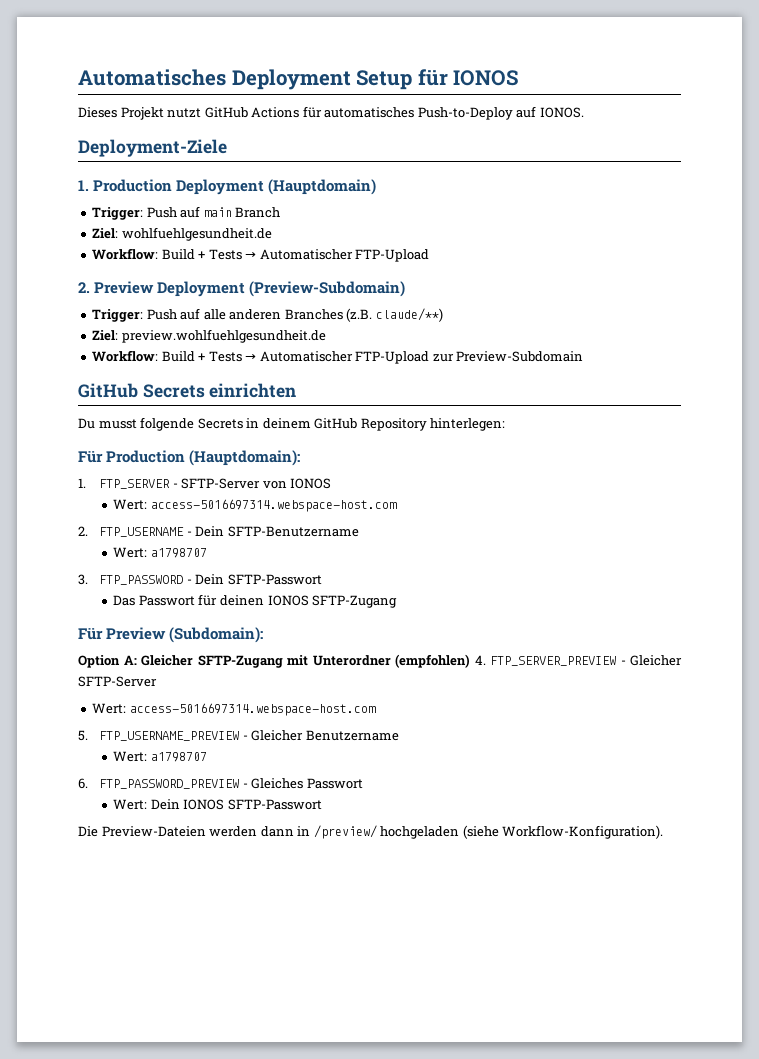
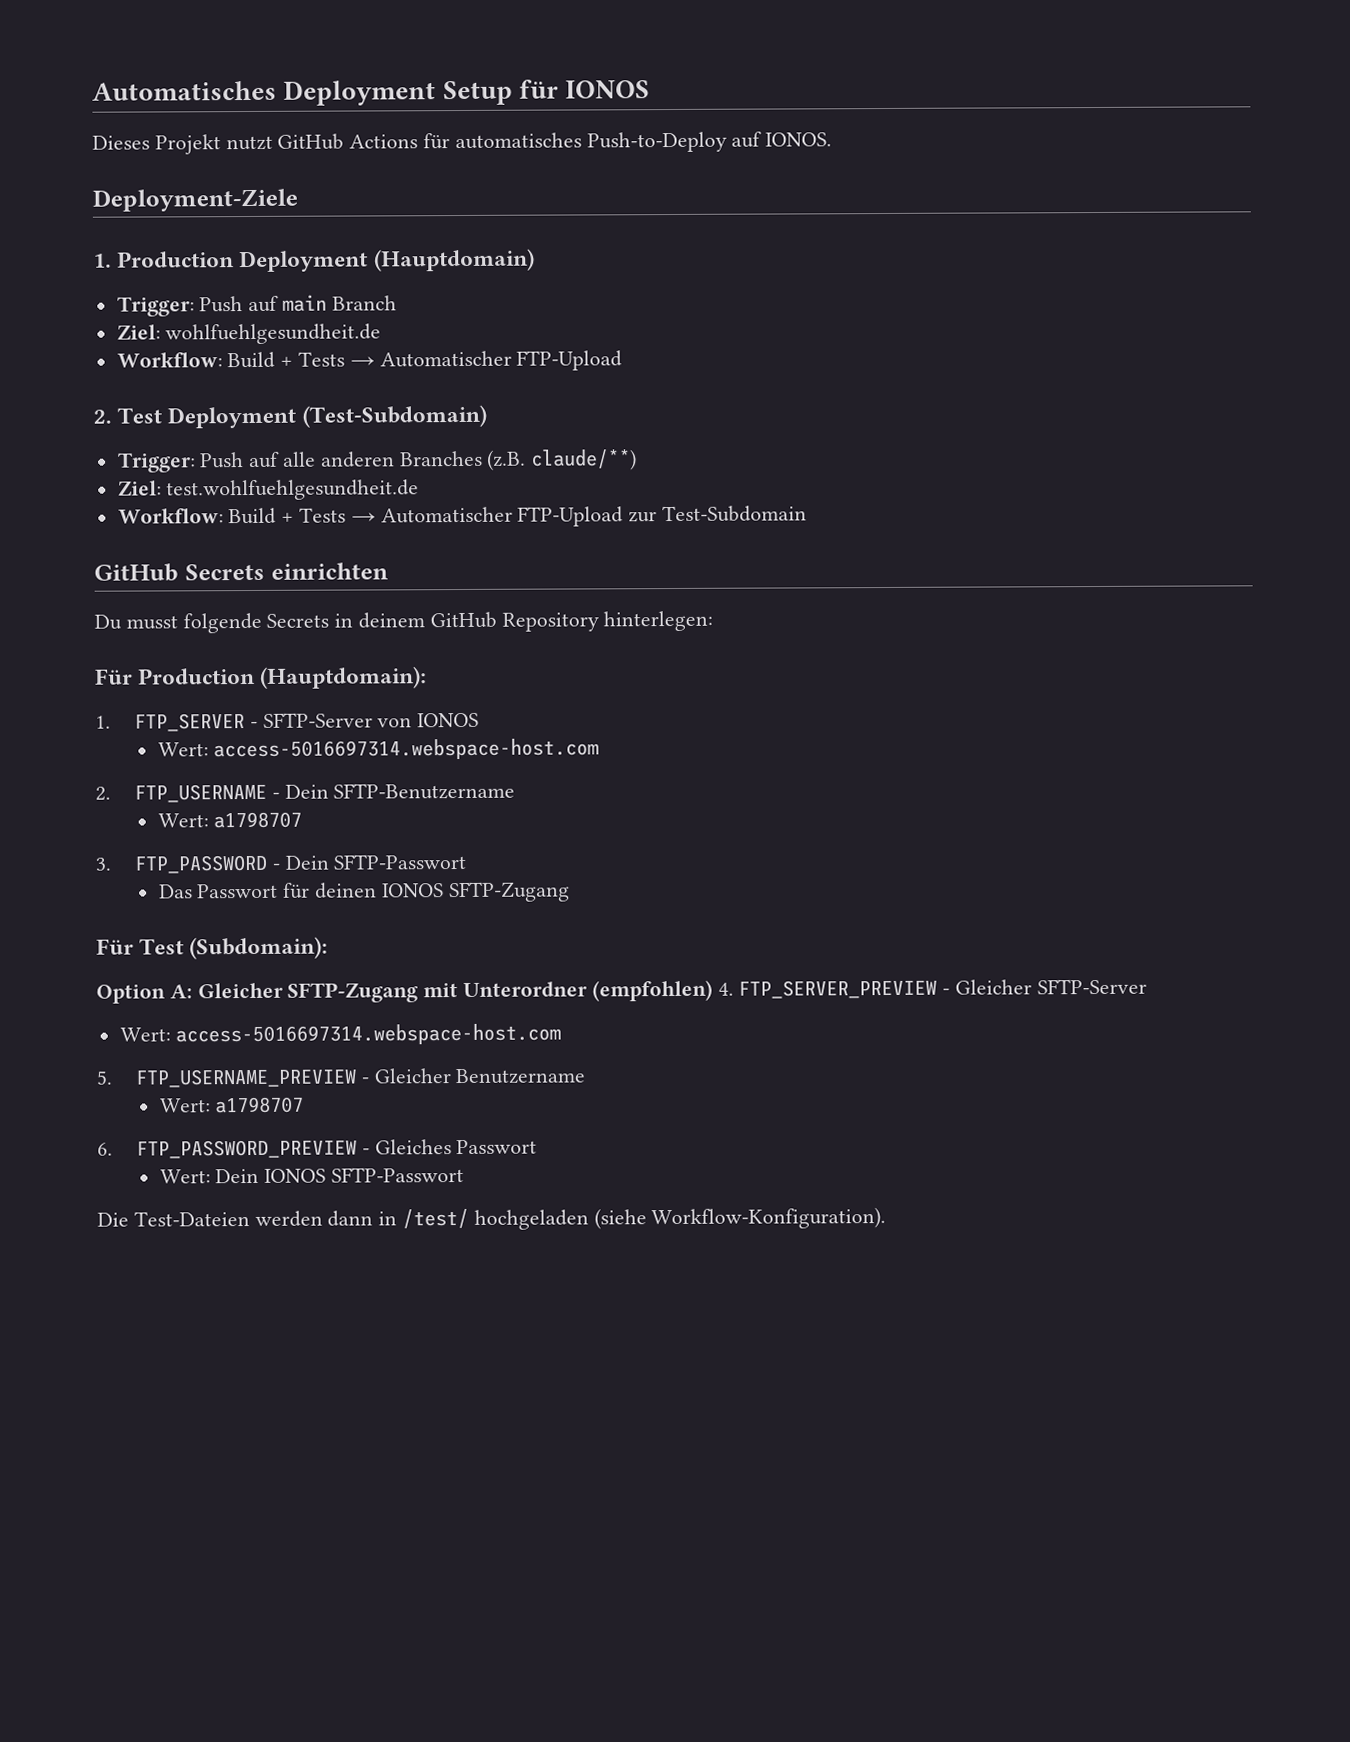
- 2. Preview Deployment (Preview-Subdomain)
+ 2. Test Deployment (Test-Subdomain)
- Ziel: preview.wohlfuehlgesundheit.de
+ Ziel: test.wohlfuehlgesundheit.de
- Workflow: Build + Tests → Automatischer FTP-Upload zur Preview-Subdomain
+ Workflow: Build + Tests → Automatischer FTP-Upload zur Test-Subdomain
- Für Preview (Subdomain):
+ Für Test (Subdomain):
- Die Preview-Dateien werden dann in /preview/ hochgeladen (siehe Workflow-Konfiguration).
+ Die Test-Dateien werden dann in /test/ hochgeladen (siehe Workflow-Konfiguration).

